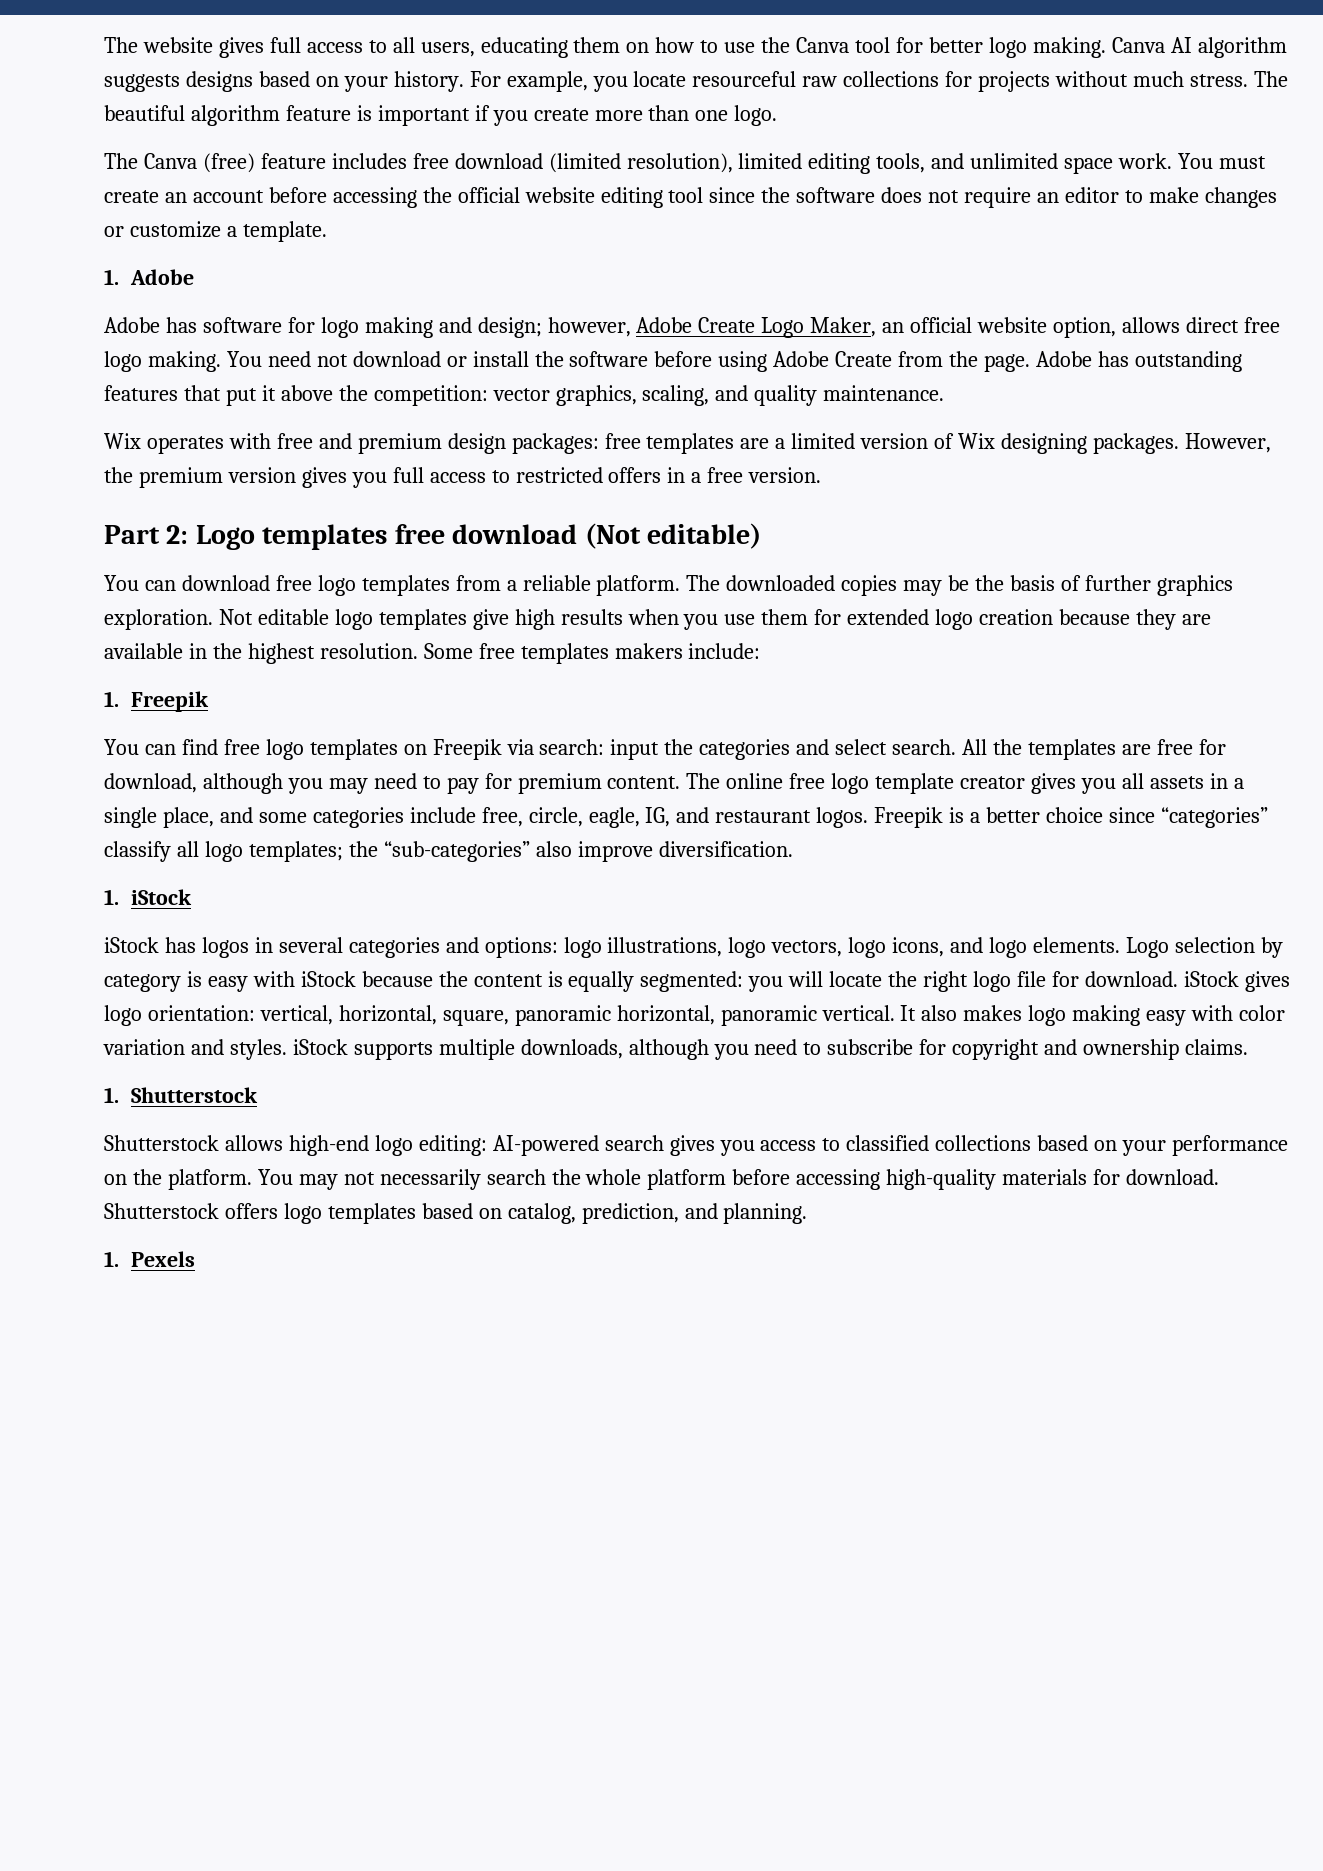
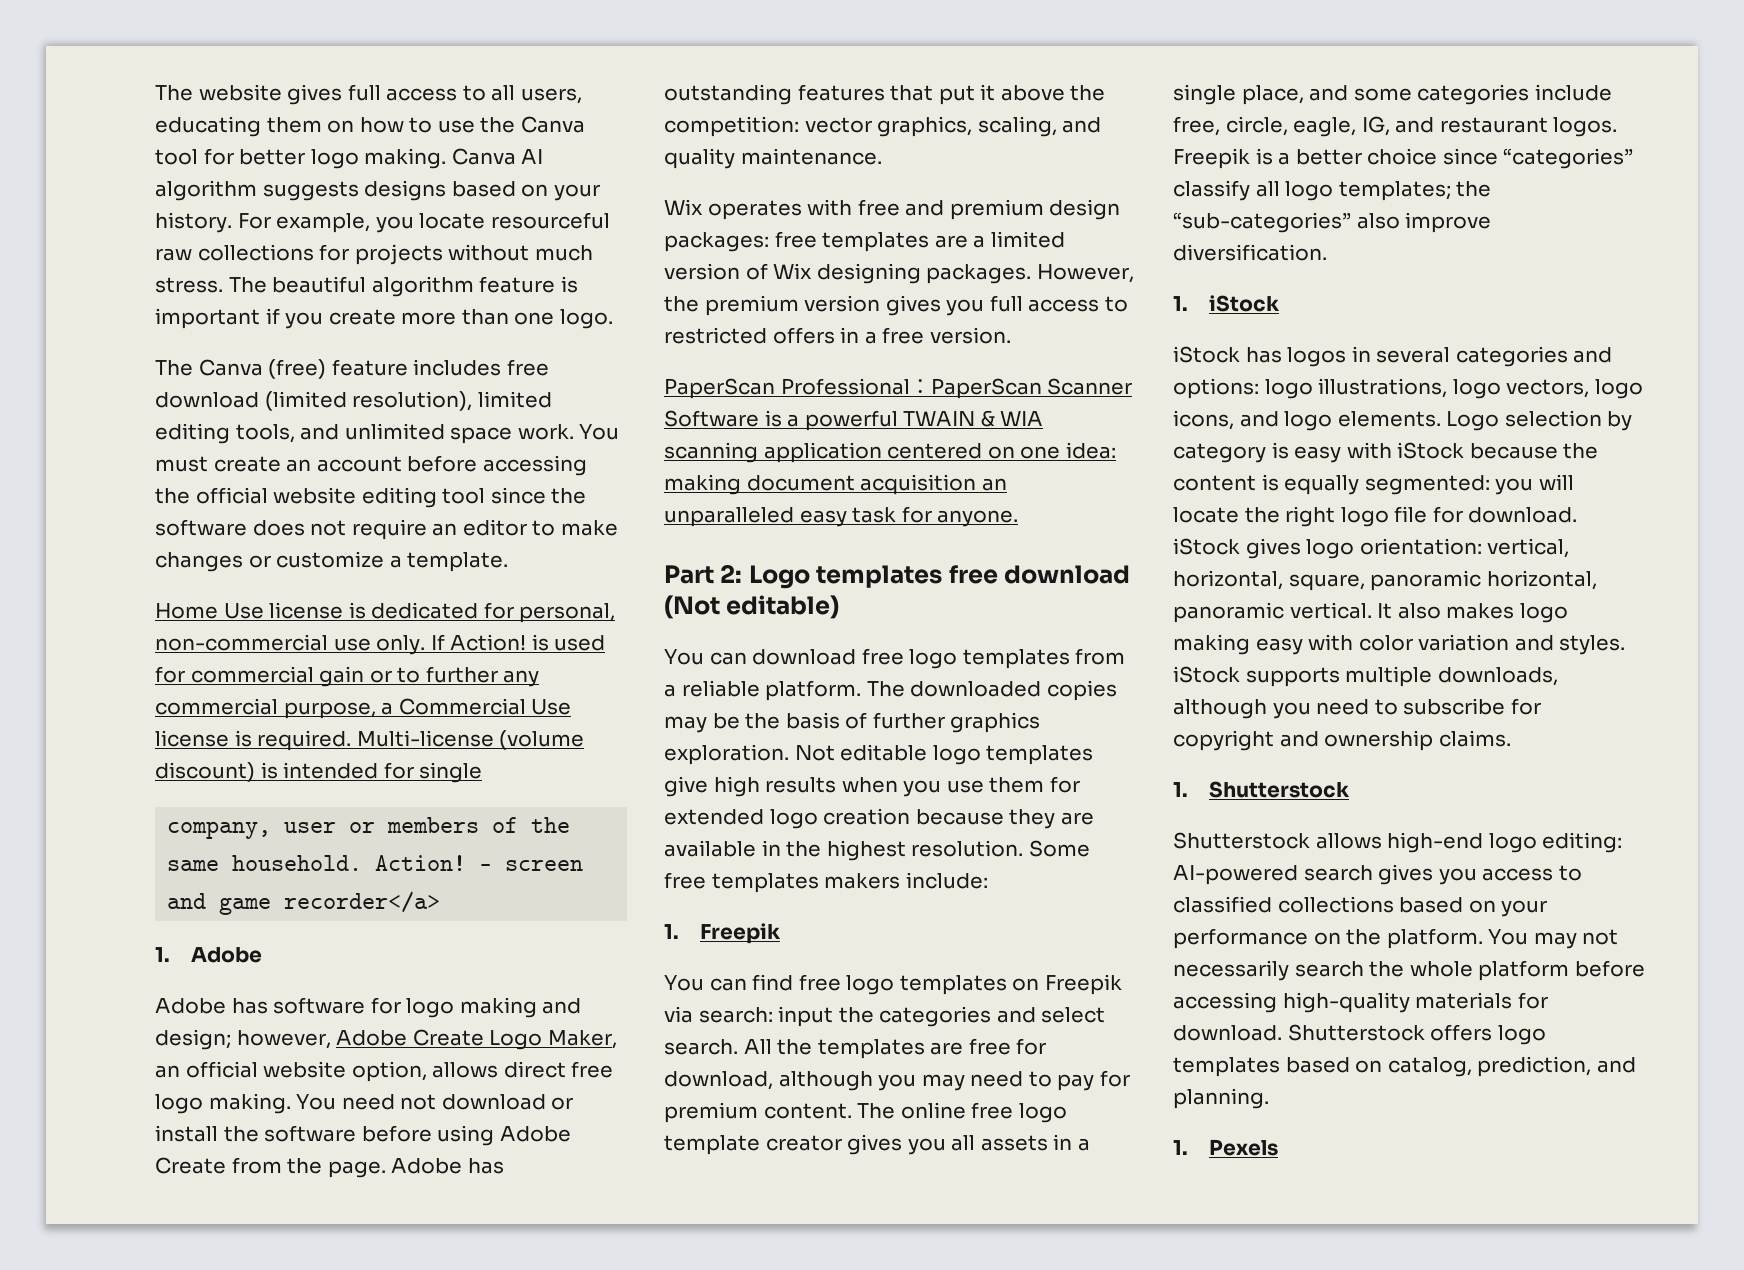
+ Home Use license is dedicated for personal, non-commercial use only. If Action! is used for commercial gain or to further any commercial purpose, a Commercial Use license is required. Multi-license (volume discount) is intended for single
+ company, user or members of the same household. Action! - screen and game recorder</a>
+ PaperScan Professional：PaperScan Scanner Software is a powerful TWAIN & WIA scanning application centered on one idea: making document acquisition an unparalleled easy task for anyone.

